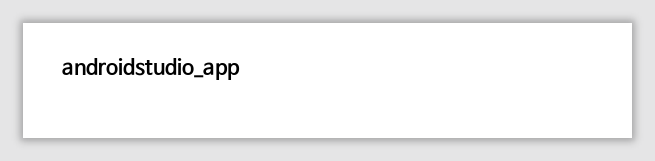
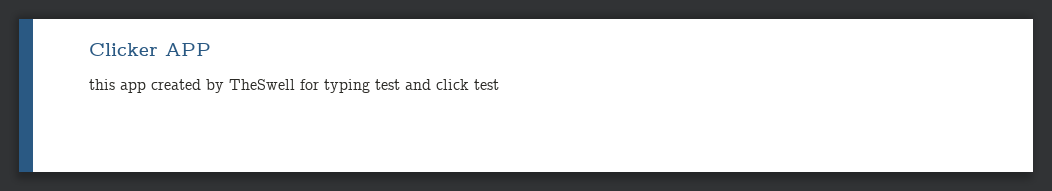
- androidstudio_app
+ Clicker APP
+ this app created by TheSwell for typing test and click test

